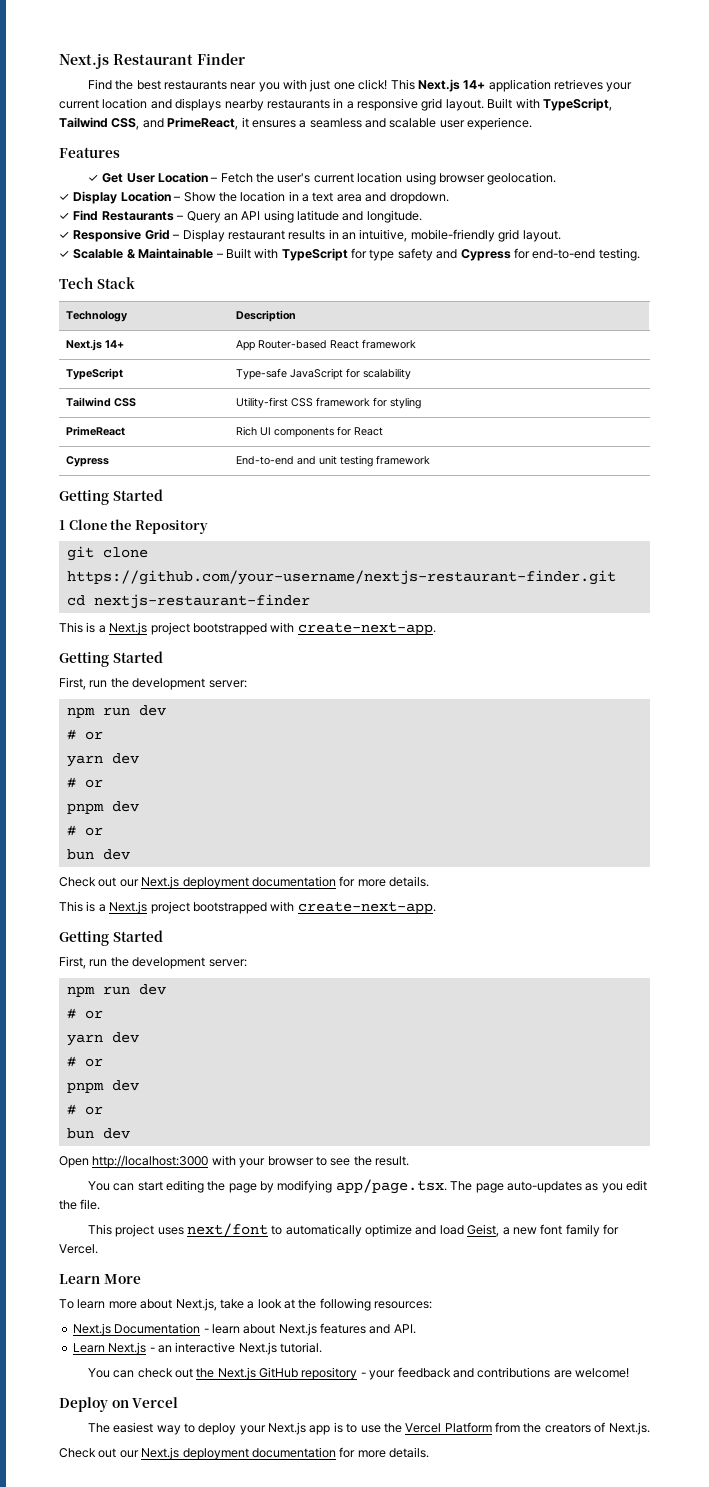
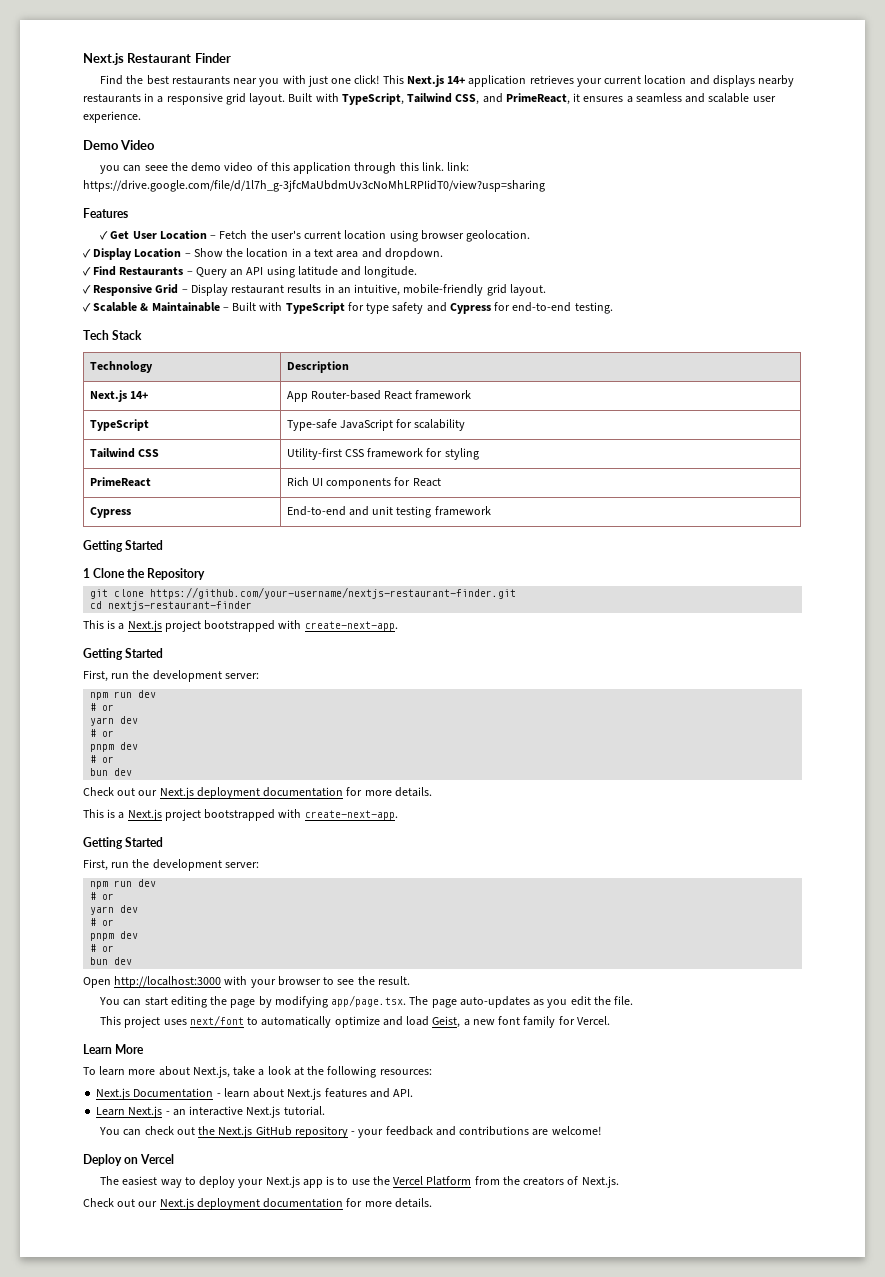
+ Demo Video
+ you can seee the demo video of this application through this link. link: https://drive.google.com/file/d/1l7h_g-3jfcMaUbdmUv3cNoMhLRPIidT0/view?usp=sharing

